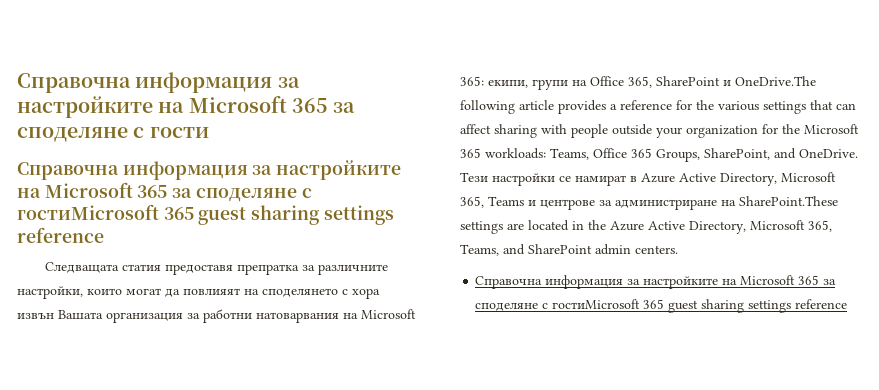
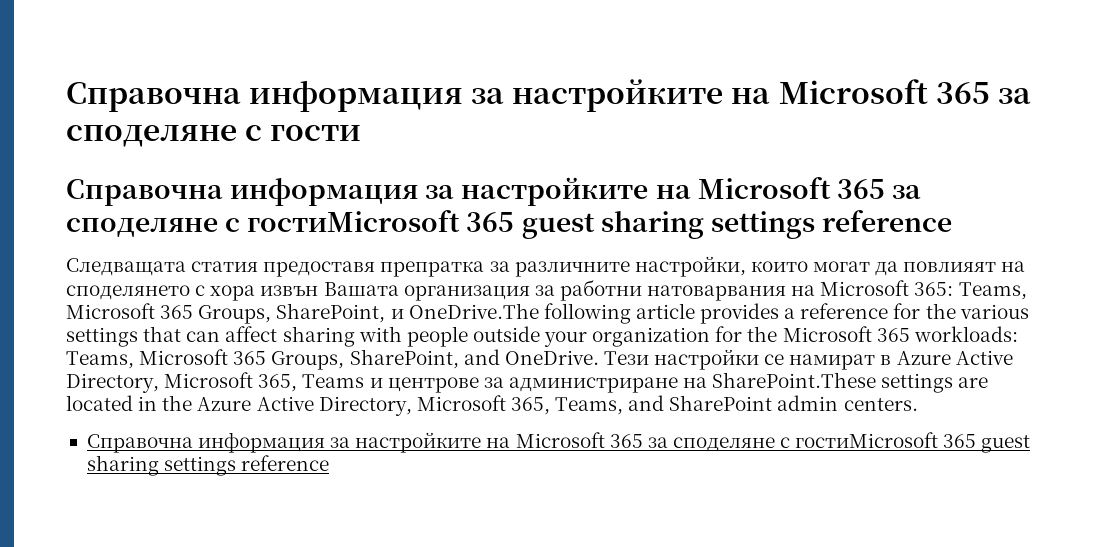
- Следващата статия предоставя препратка за различните настройки, които могат да повлияят на споделянето с хора извън Вашата организация за работни натоварвания на Microsoft 365: екипи, групи на Office 365, SharePoint и OneDrive.The following article provides a reference for the various settings that can affect sharing with people outside your organization for the Microsoft 365 workloads: Teams, Office 365 Groups, SharePoint, and OneDrive.
+ Следващата статия предоставя препратка за различните настройки, които могат да повлияят на споделянето с хора извън Вашата организация за работни натоварвания на Microsoft 365: Teams, Microsoft 365 Groups, SharePoint, и OneDrive.The following article provides a reference for the various settings that can affect sharing with people outside your organization for the Microsoft 365 workloads: Teams, Microsoft 365 Groups, SharePoint, and OneDrive.

